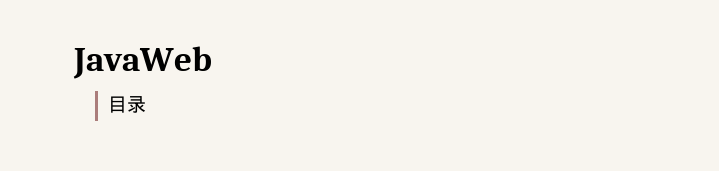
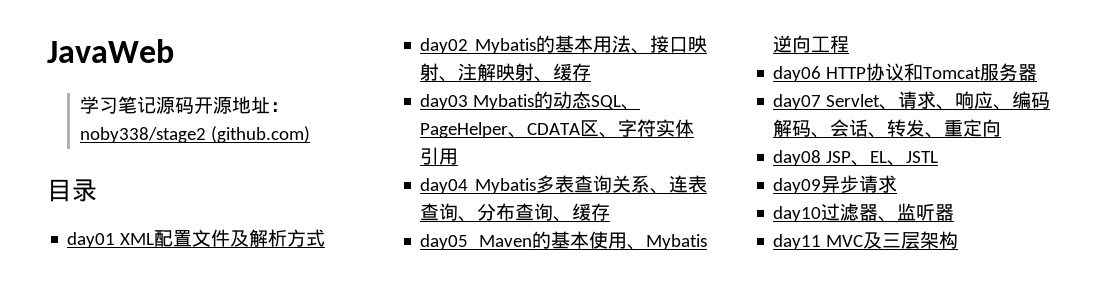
+ 学习笔记源码开源地址：noby338/stage2 (github.com)
  目录
+ day01 XML配置文件及解析方式
+ day02 Mybatis的基本用法、接口映射、注解映射、缓存
+ day03 Mybatis的动态SQL、PageHelper、CDATA区、字符实体引用
+ day04 Mybatis多表查询关系、连表查询、分布查询、缓存
+ day05 Maven的基本使用、Mybatis逆向工程
+ day06 HTTP协议和Tomcat服务器
+ day07 Servlet、请求、响应、编码解码、会话、转发、重定向
+ day08 JSP、EL、JSTL
+ day09异步请求
+ day10过滤器、监听器
+ day11 MVC及三层架构

